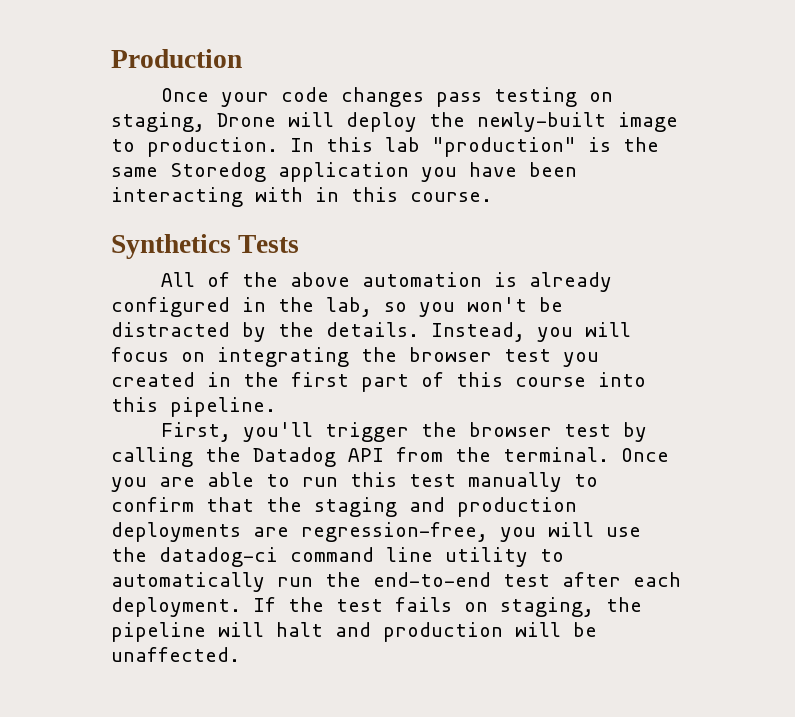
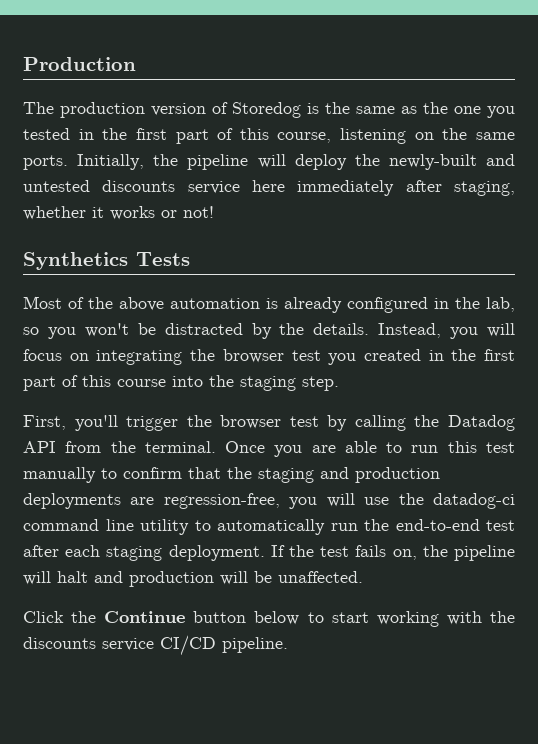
- Once your code changes pass testing on staging, Drone will deploy the newly-built image to production. In this lab "production" is the same Storedog application you have been interacting with in this course.
+ The production version of Storedog is the same as the one you tested in the first part of this course, listening on the same ports. Initially, the pipeline will deploy the newly-built and untested discounts service here immediately after staging, whether it works or not!
- All of the above automation is already configured in the lab, so you won't be distracted by the details.
+ Most of the above automation is already configured in the lab, so you won't be distracted by the details.
- Instead, you will focus on integrating the browser test you created in the first part of this course into this pipeline.
+ Instead, you will focus on integrating the browser test you created in the first part of this course into the staging step.
- Once you are able to run this test manually to confirm that the staging and production deployments are regression-free, you will use the datadog-ci command line utility to automatically run the end-to-end test after each deployment.
+ Once you are able to run this test manually to confirm that the staging and production deployments are regression-free, you will use the datadog-ci command line utility to automatically run the end-to-end test after each staging deployment.
- If the test fails on staging, the pipeline will halt and production will be unaffected.
+ If the test fails on, the pipeline will halt and production will be unaffected.
+ Click the Continue button below to start working with the discounts service CI/CD pipeline.

